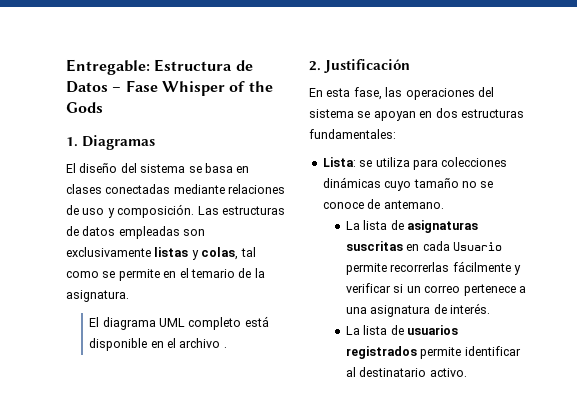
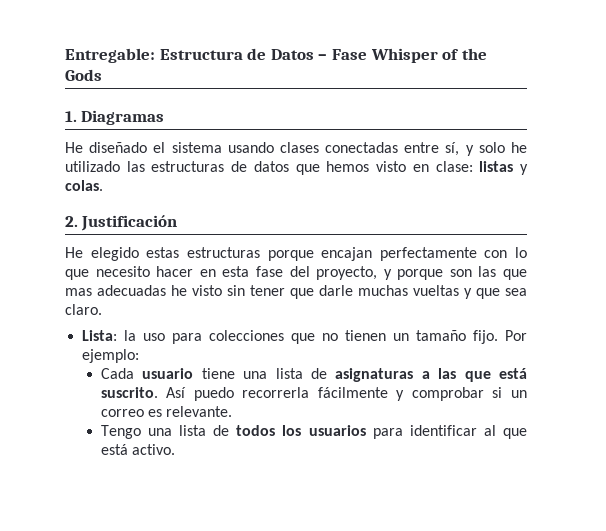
- El diseño del sistema se basa en clases conectadas mediante relaciones de uso y composición. Las estructuras de datos empleadas son exclusivamente listas y colas, tal como se permite en el temario de la asignatura.
- El diagrama UML completo está disponible en el archivo .
+ He diseñado el sistema usando clases conectadas entre sí, y solo he utilizado las estructuras de datos que hemos visto en clase: listas y colas.
  2. Justificación
- En esta fase, las operaciones del sistema se apoyan en dos estructuras fundamentales:
- Lista: se utiliza para colecciones dinámicas cuyo tamaño no se conoce de antemano.
- La lista de asignaturas suscritas en cada Usuario permite recorrerlas fácilmente y verificar si un correo pertenece a una asignatura de interés.
- La lista de usuarios registrados permite identificar al destinatario activo.
+ He elegido estas estructuras porque encajan perfectamente con lo que necesito hacer en esta fase del proyecto, y porque son las que mas adecuadas he visto sin tener que darle muchas vueltas y que sea claro.
+ Lista: la uso para colecciones que no tienen un tamaño fijo. Por ejemplo:
+ Cada usuario tiene una lista de asignaturas a las que está suscrito. Así puedo recorrerla fácilmente y comprobar si un correo es relevante.
+ Tengo una lista de todos los usuarios para identificar al que está activo.

